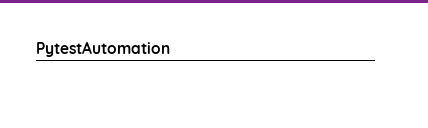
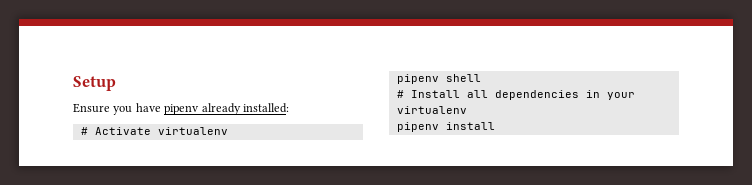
- PytestAutomation
+ Setup
+ Ensure you have pipenv already installed:
+ # Activate virtualenv
+ pipenv shell
+ # Install all dependencies in your virtualenv
+ pipenv install

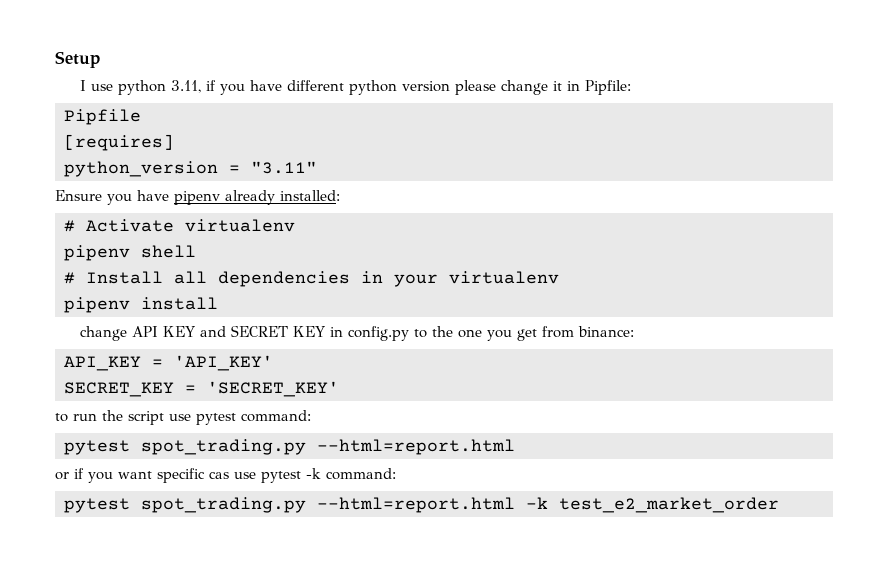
+ I use python 3.11, if you have different python version please change it in Pipfile:
+ Pipfile
+ [requires]
+ python_version = "3.11"
+ change API KEY and SECRET KEY in config.py to the one you get from binance:
+ API_KEY = 'API_KEY'
+ SECRET_KEY = 'SECRET_KEY'
+ to run the script use pytest command:
+ pytest spot_trading.py --html=report.html
+ or if you want specific cas use pytest -k command:
+ pytest spot_trading.py --html=report.html -k test_e2_market_order

